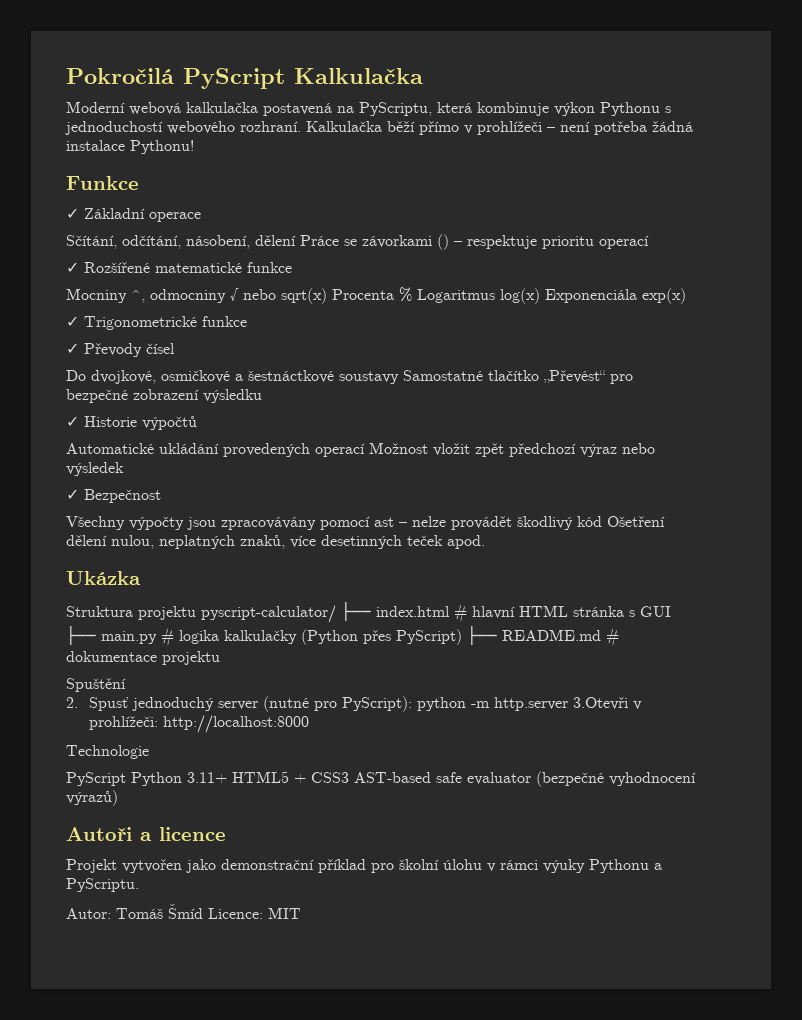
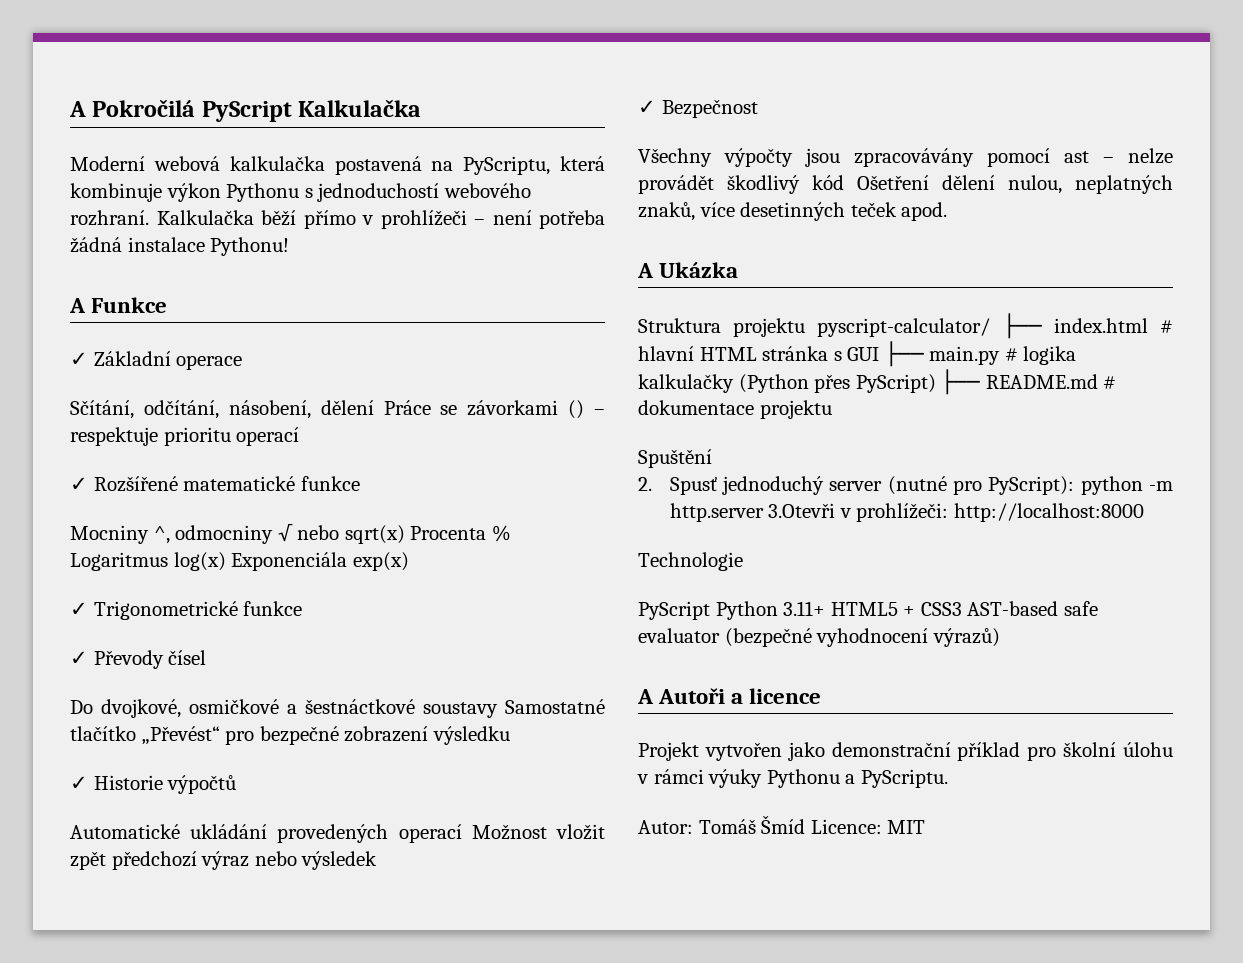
- Pokročilá PyScript Kalkulačka
+ A Pokročilá PyScript Kalkulačka
- Funkce
+ A Funkce
- Ukázka
+ A Ukázka
- Autoři a licence
+ A Autoři a licence

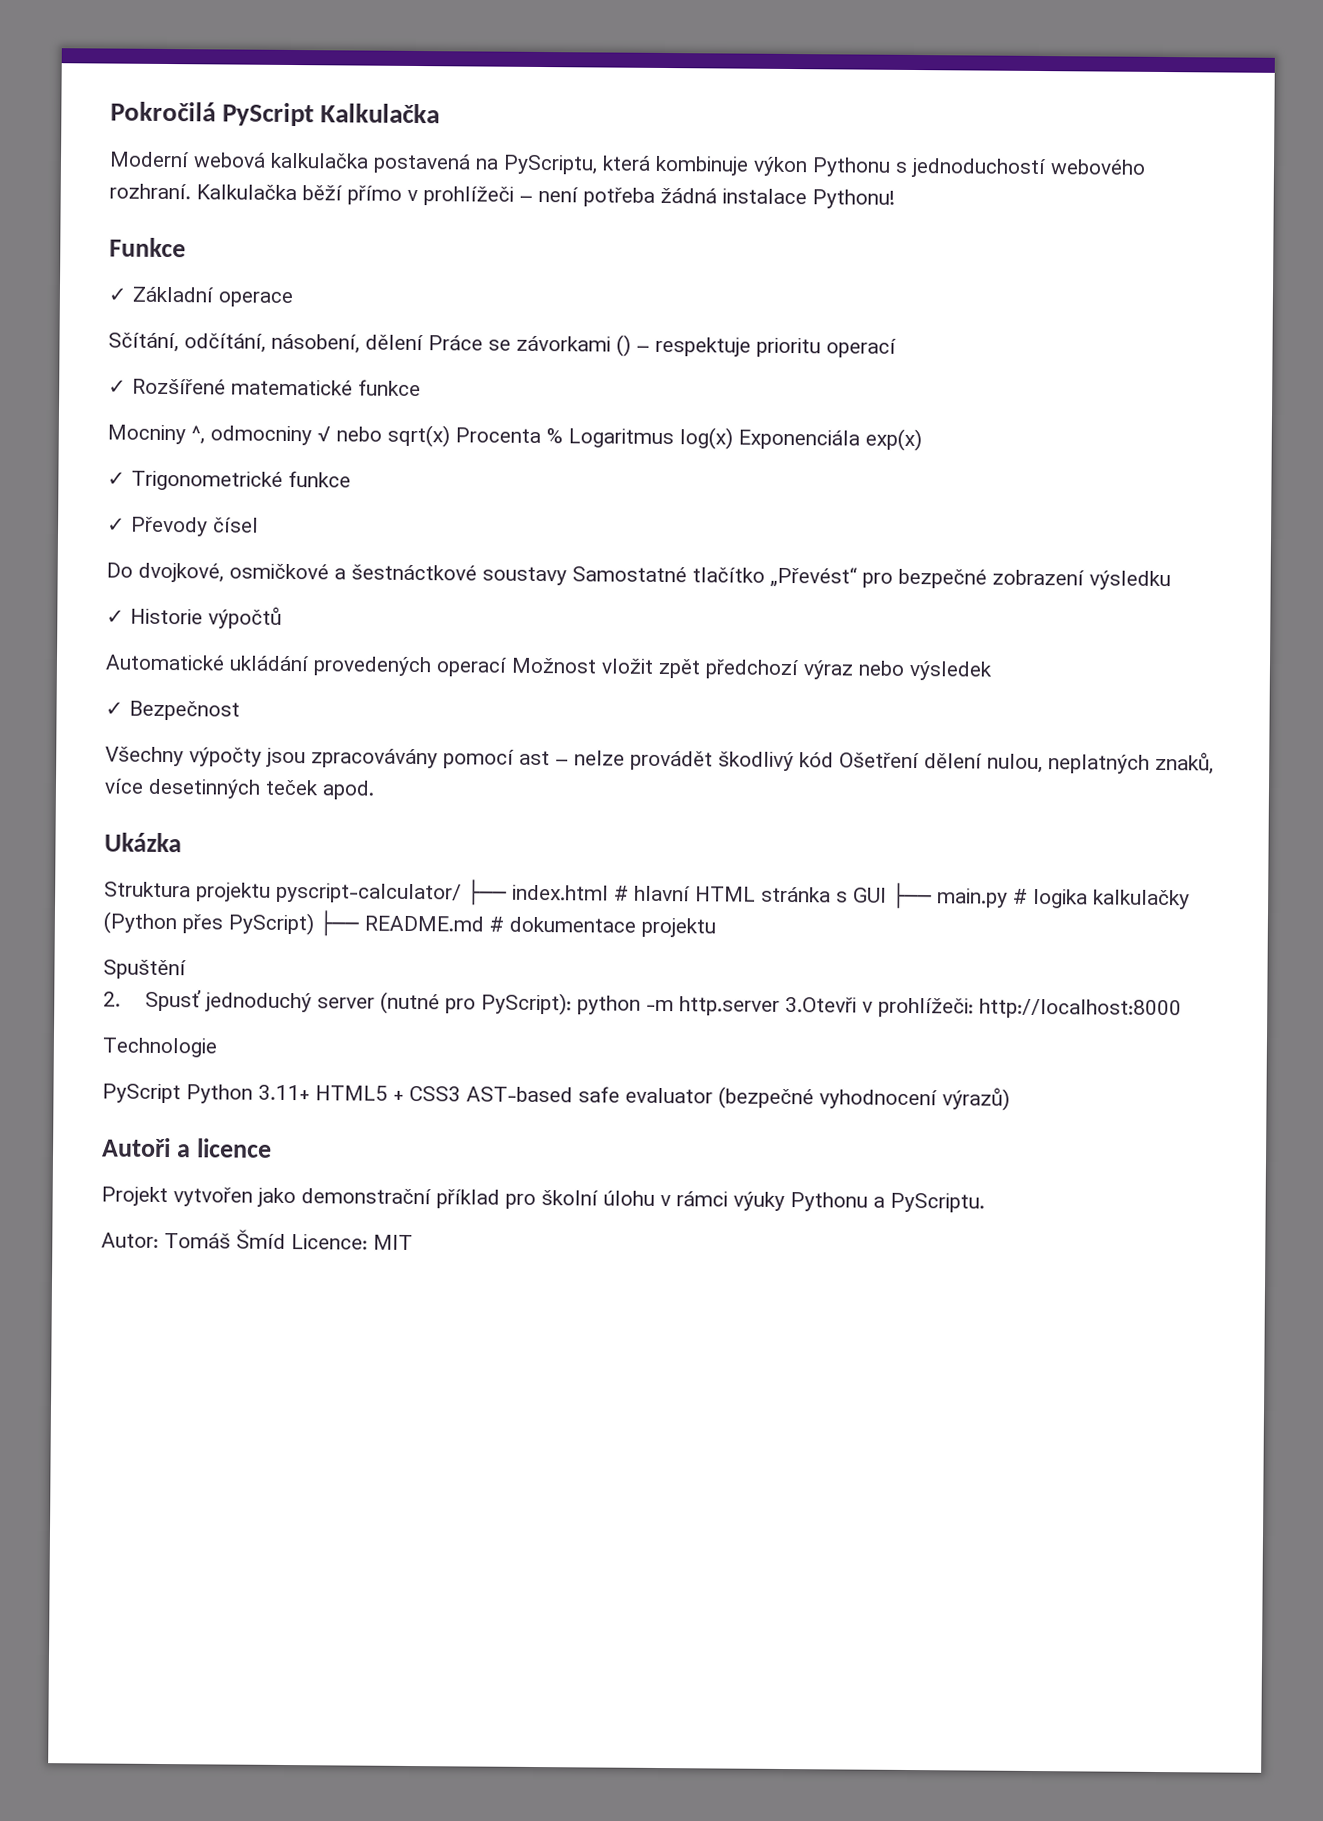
- A Pokročilá PyScript Kalkulačka
+ Pokročilá PyScript Kalkulačka
- A Funkce
+ Funkce
- A Ukázka
+ Ukázka
- A Autoři a licence
+ Autoři a licence

